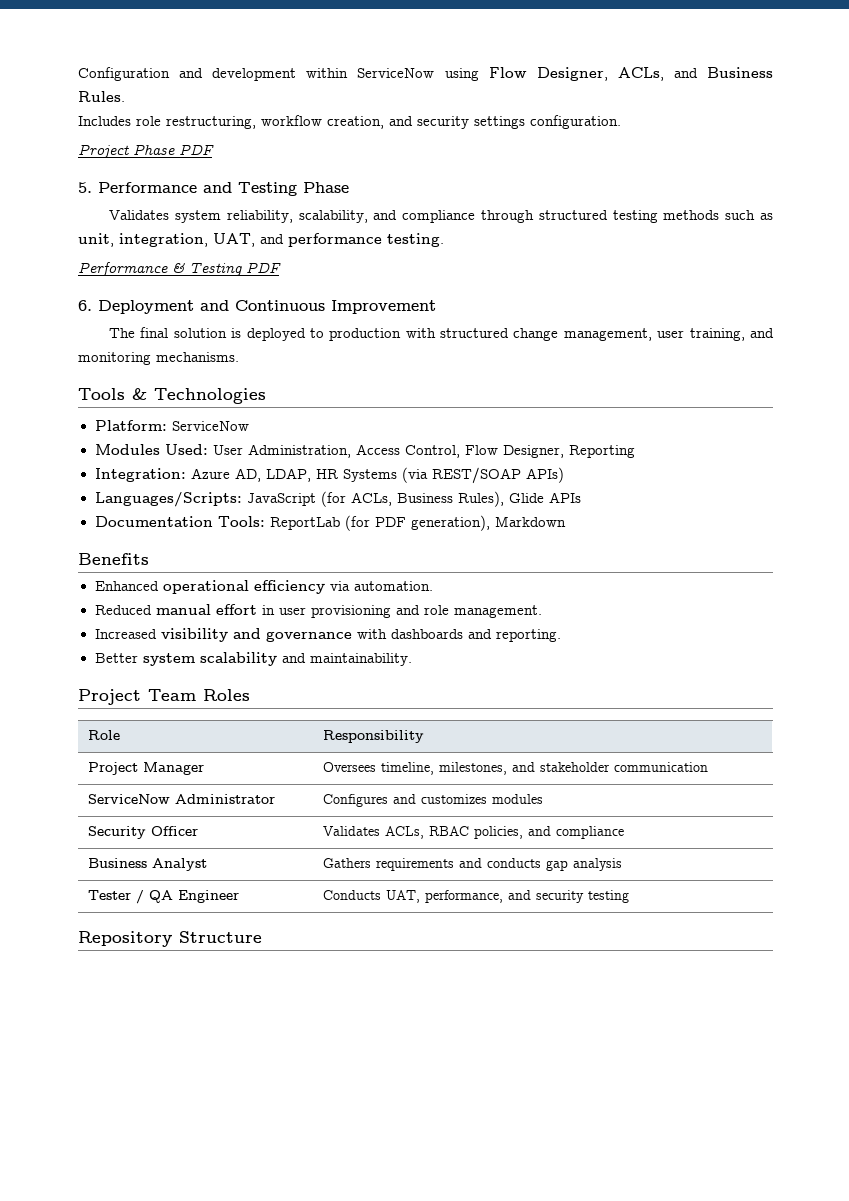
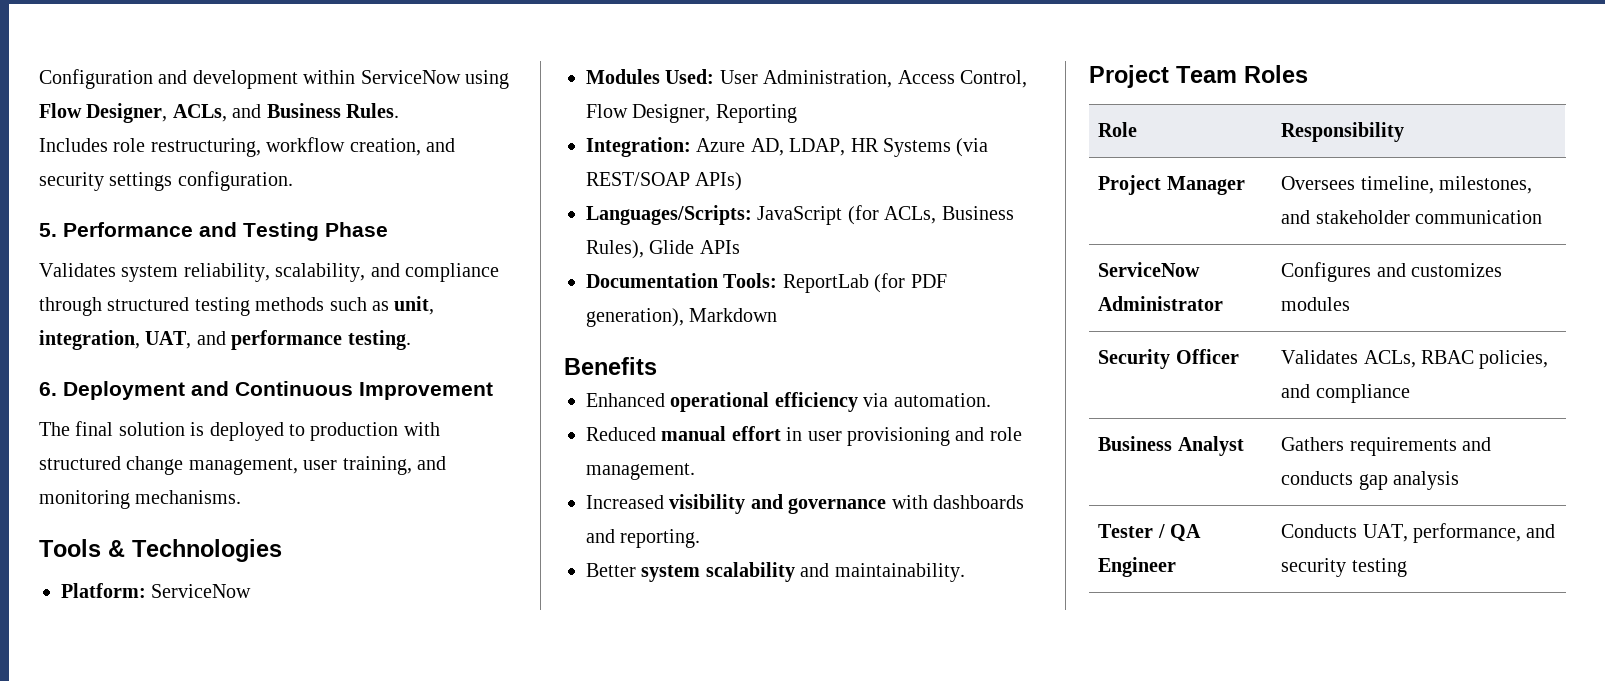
- Project Phase PDF
- Performance & Testing PDF
- Repository Structure

